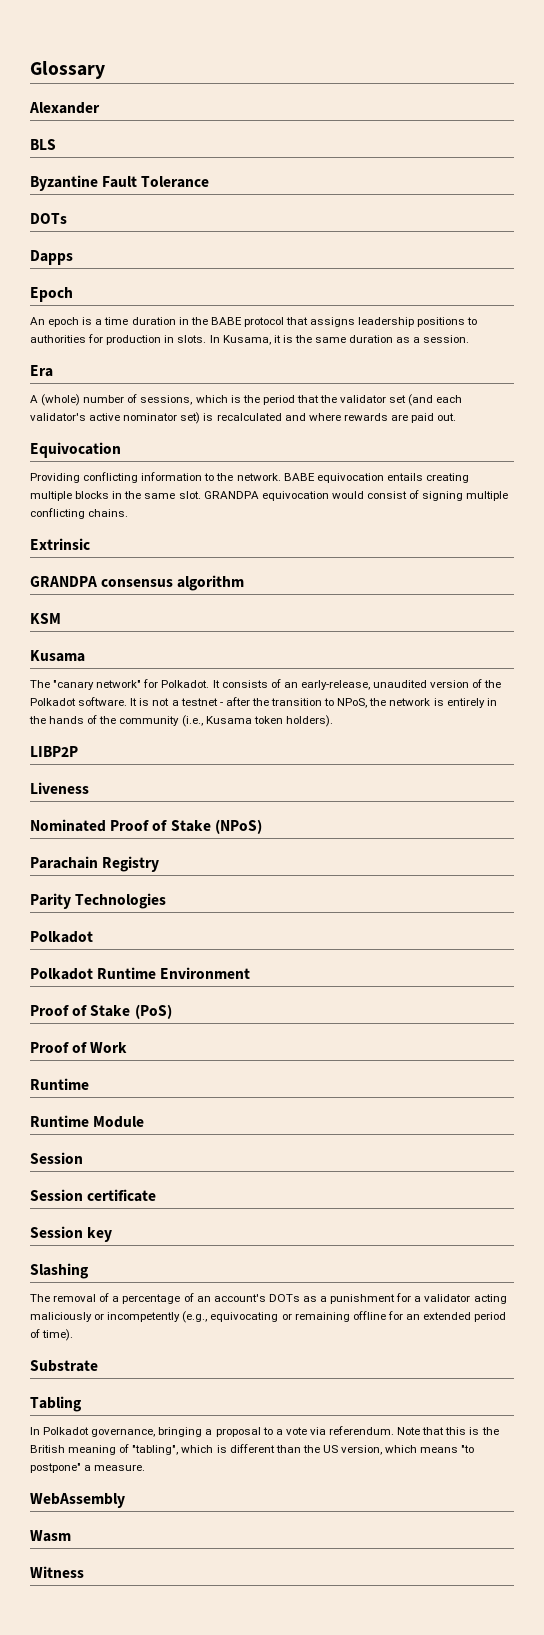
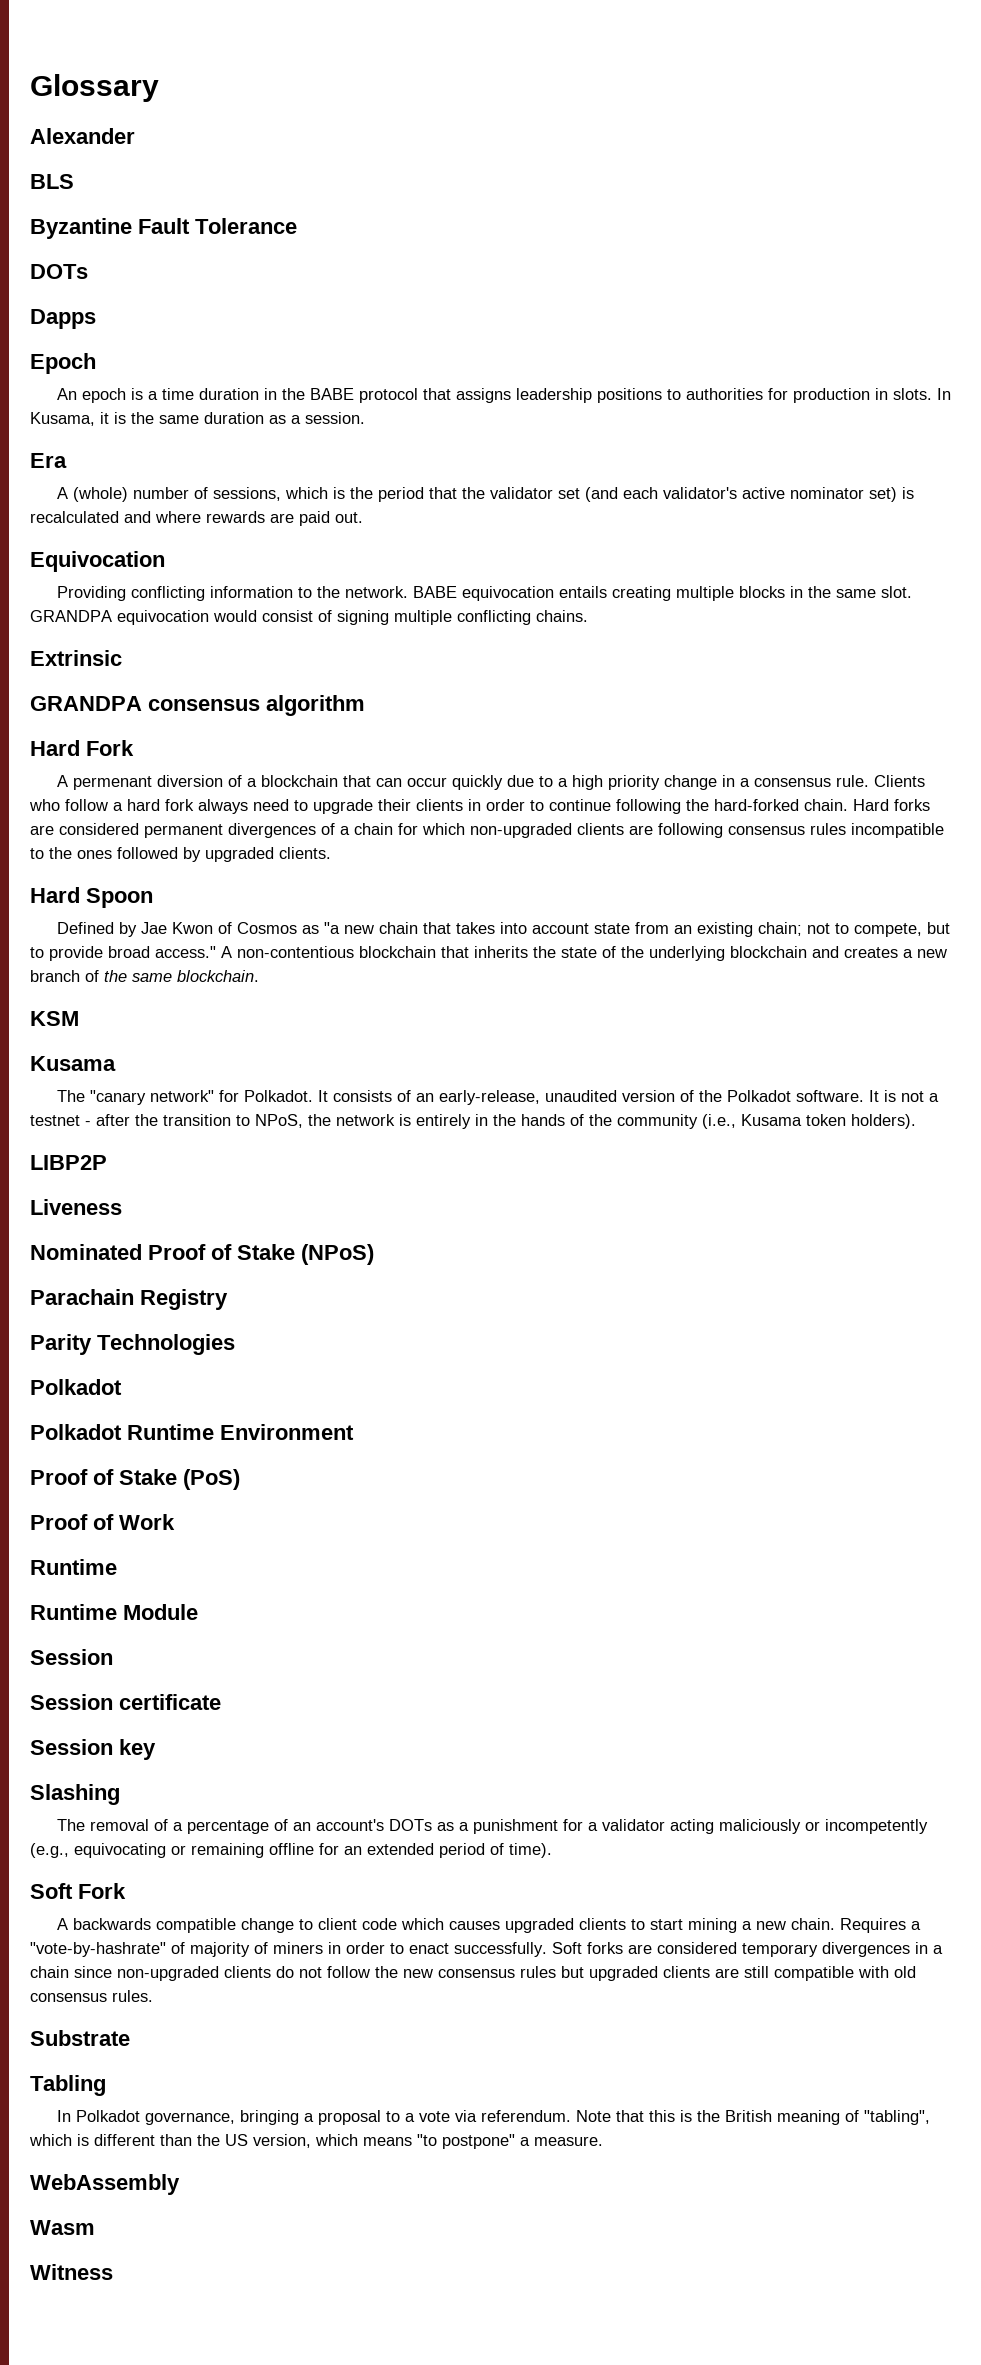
+ Hard Fork
+ A permenant diversion of a blockchain that can occur quickly due to a high priority change in a consensus rule. Clients who follow a hard fork always need to upgrade their clients in order to continue following the hard-forked chain. Hard forks are considered permanent divergences of a chain for which non-upgraded clients are following consensus rules incompatible to the ones followed by upgraded clients.
+ Hard Spoon
+ Defined by Jae Kwon of Cosmos as "a new chain that takes into account state from an existing chain; not to compete, but to provide broad access." A non-contentious blockchain that inherits the state of the underlying blockchain and creates a new branch of the same blockchain.
+ Soft Fork
+ A backwards compatible change to client code which causes upgraded clients to start mining a new chain. Requires a "vote-by-hashrate" of majority of miners in order to enact successfully. Soft forks are considered temporary divergences in a chain since non-upgraded clients do not follow the new consensus rules but upgraded clients are still compatible with old consensus rules.

